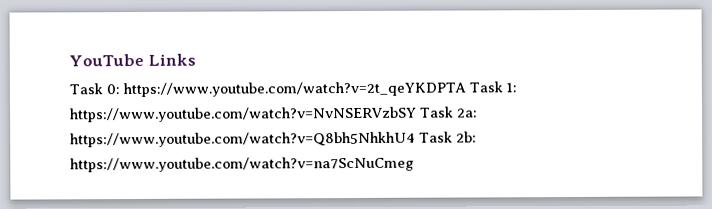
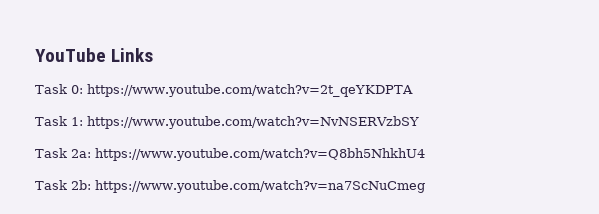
- Task 0: https://www.youtube.com/watch?v=2t_qeYKDPTA Task 1: https://www.youtube.com/watch?v=NvNSERVzbSY Task 2a: https://www.youtube.com/watch?v=Q8bh5NhkhU4 Task 2b: https://www.youtube.com/watch?v=na7ScNuCmeg
+ Task 0: https://www.youtube.com/watch?v=2t_qeYKDPTA
+ Task 1: https://www.youtube.com/watch?v=NvNSERVzbSY
+ Task 2a: https://www.youtube.com/watch?v=Q8bh5NhkhU4
+ Task 2b: https://www.youtube.com/watch?v=na7ScNuCmeg

